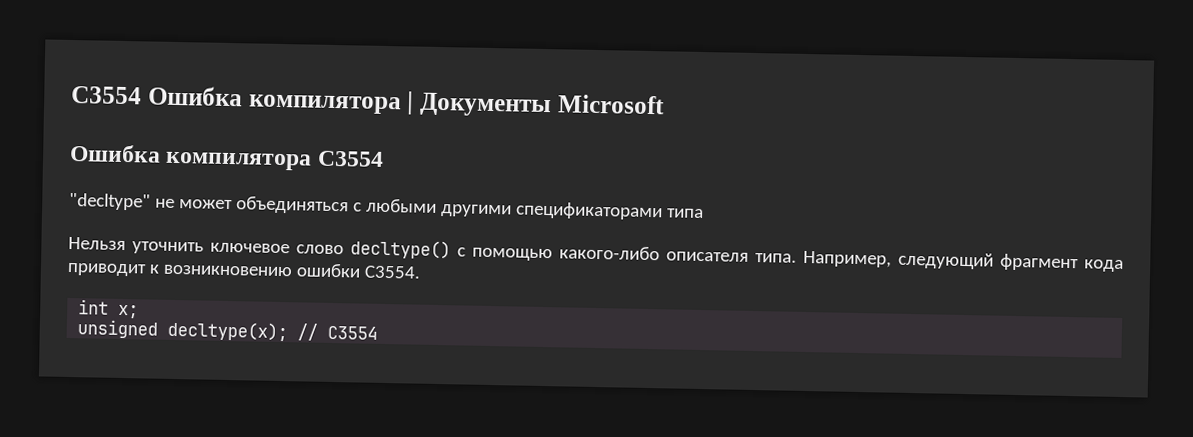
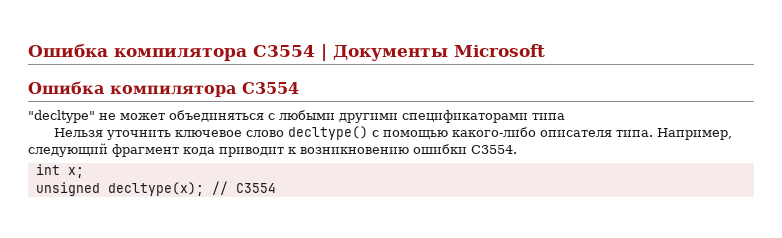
- C3554 Ошибка компилятора | Документы Microsoft
+ Ошибка компилятора C3554 | Документы Microsoft

